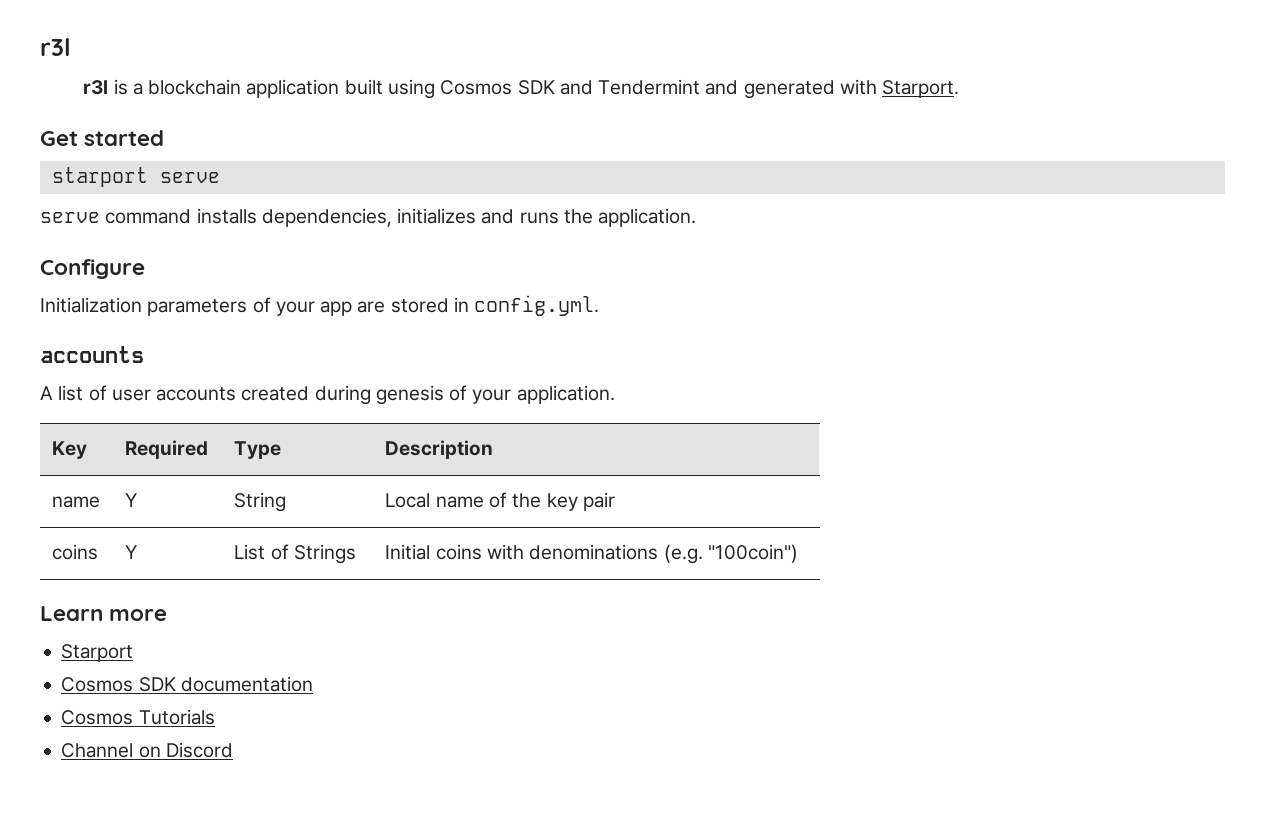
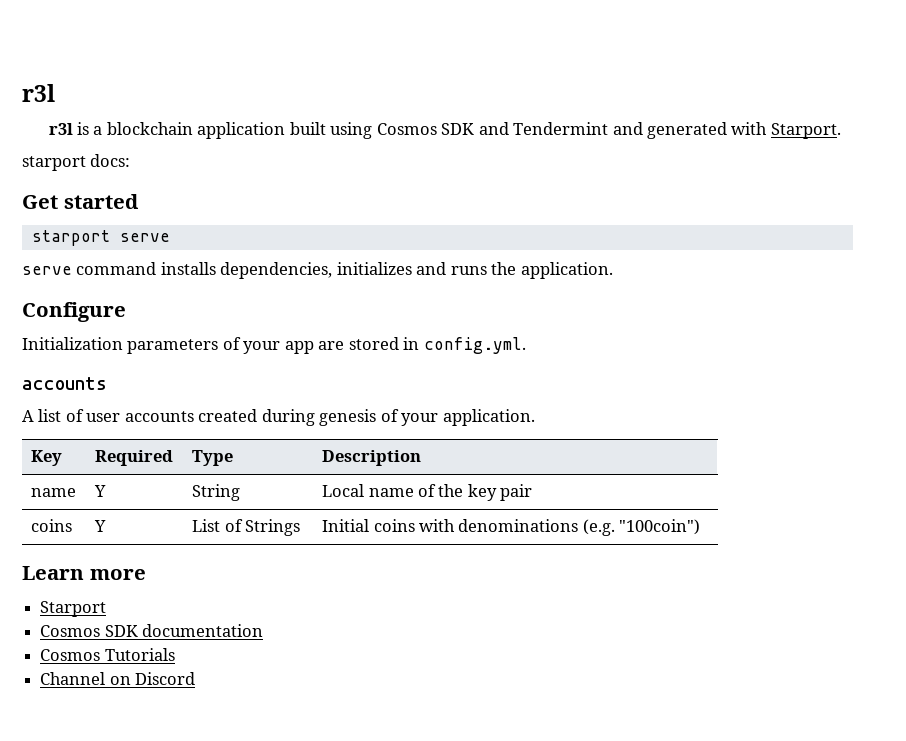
+ starport docs:

